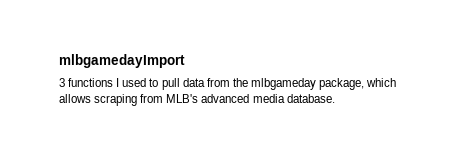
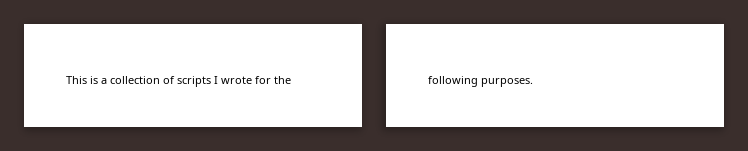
- mlbgamedayImport
- 3 functions I used to pull data from the mlbgameday package, which allows scraping from MLB's advanced media database.
+ This is a collection of scripts I wrote for the following purposes.

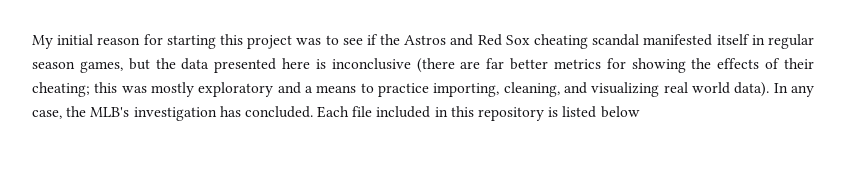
- This is a collection of scripts I wrote for the following purposes.
+ My initial reason for starting this project was to see if the Astros and Red Sox cheating scandal manifested itself in regular season games, but the data presented here is inconclusive (there are far better metrics for showing the effects of their cheating; this was mostly exploratory and a means to practice importing, cleaning, and visualizing real world data). In any case, the MLB's investigation has concluded. Each file included in this repository is listed below

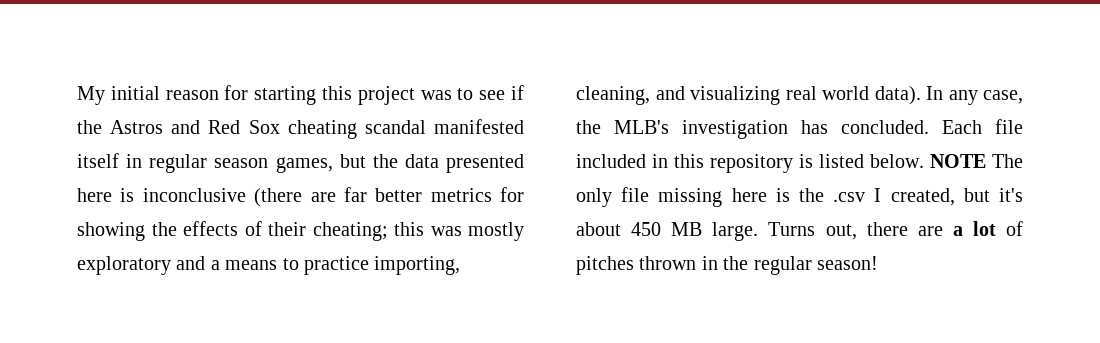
- Each file included in this repository is listed below
+ Each file included in this repository is listed below. NOTE The only file missing here is the .csv I created, but it's about 450 MB large. Turns out, there are a lot of pitches thrown in the regular season!

